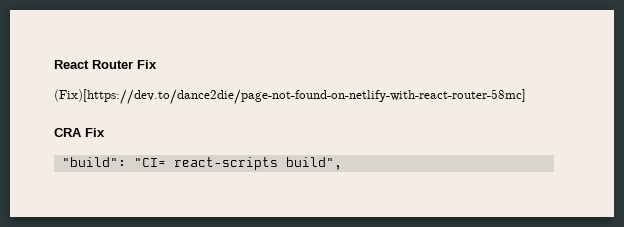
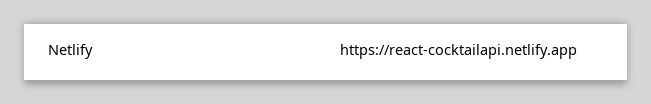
- React Router Fix
- (Fix)[https://dev.to/dance2die/page-not-found-on-netlify-with-react-router-58mc]
- CRA Fix
- "build": "CI= react-scripts build",
+ Netlify https://react-cocktailapi.netlify.app

